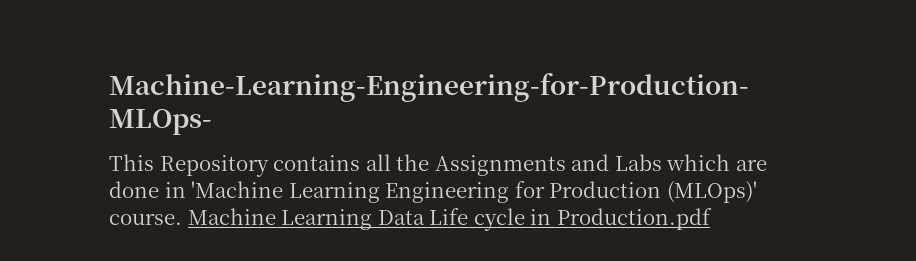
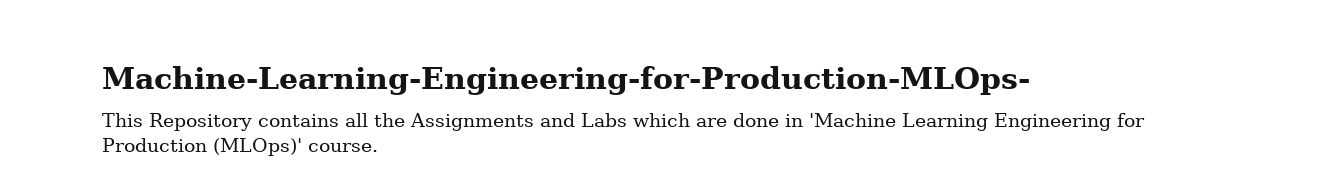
- Machine Learning Data Life cycle in Production.pdf

